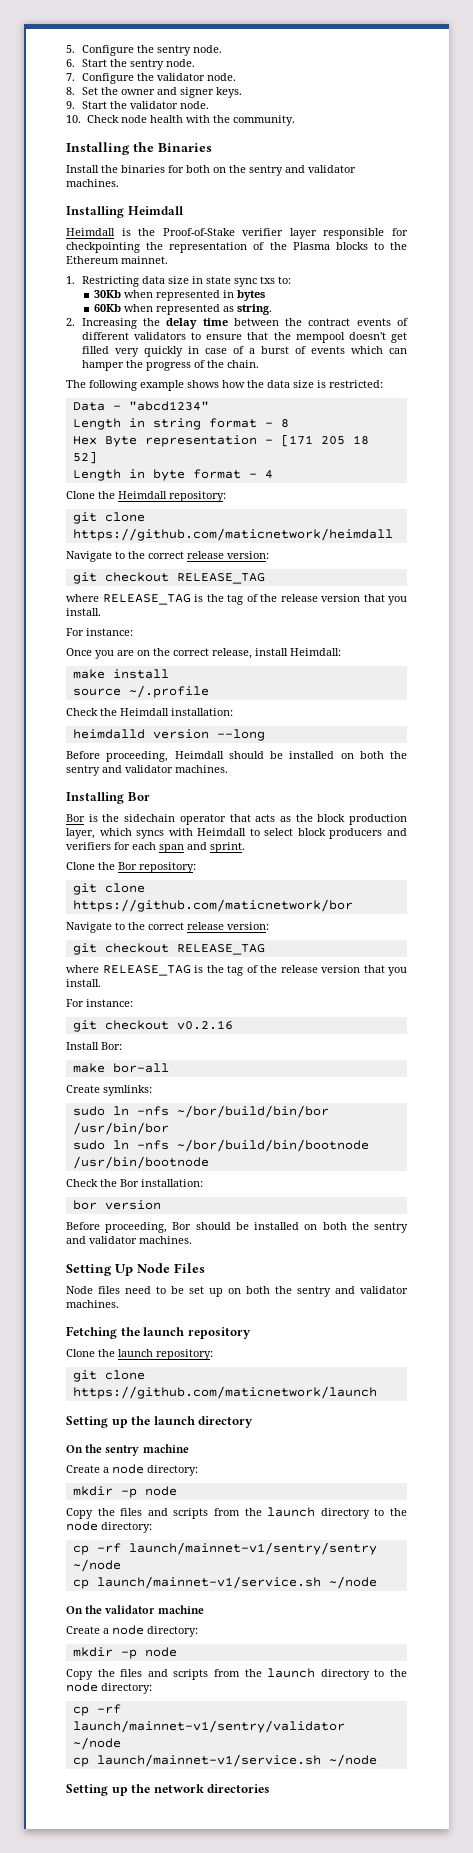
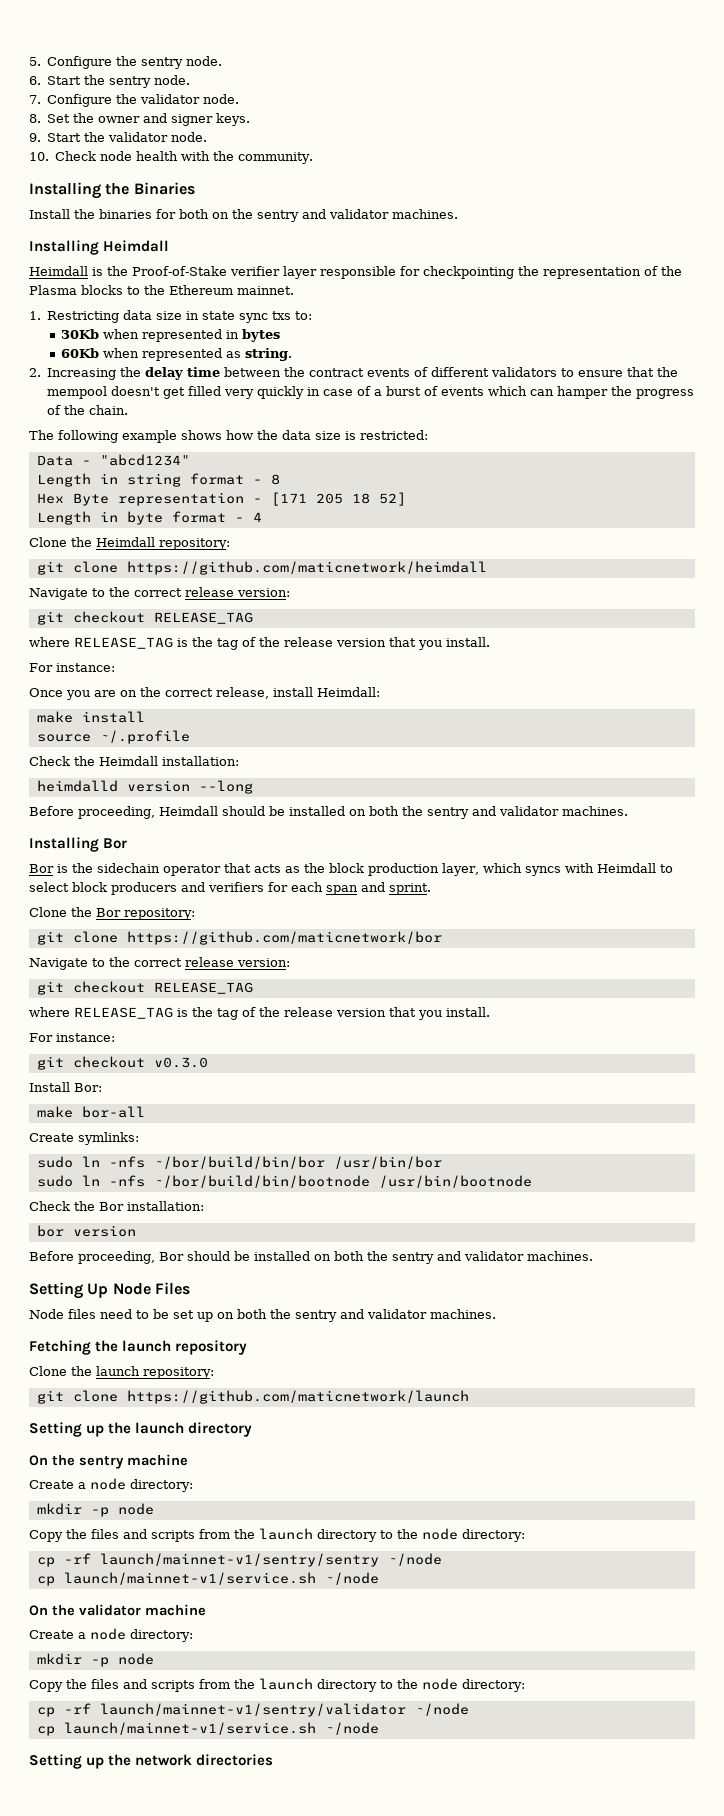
- git checkout v0.2.16
+ git checkout v0.3.0

